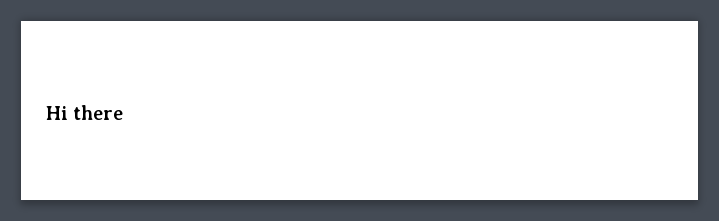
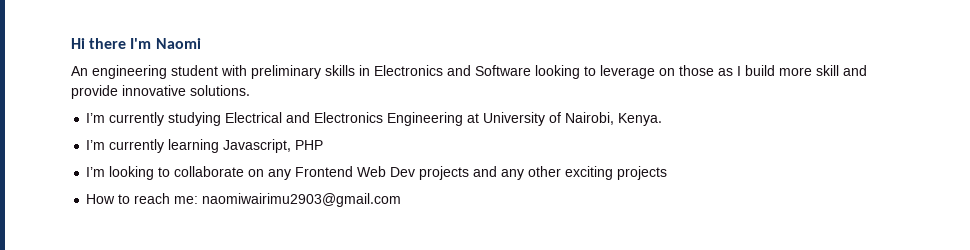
- Hi there
+ Hi there I'm Naomi
+ An engineering student with preliminary skills in Electronics and Software looking to leverage on those as I build more skill and provide innovative solutions.
+ I’m currently studying Electrical and Electronics Engineering at University of Nairobi, Kenya.
+ I’m currently learning Javascript, PHP
+ I’m looking to collaborate on any Frontend Web Dev projects and any other exciting projects
+ How to reach me: naomiwairimu2903@gmail.com

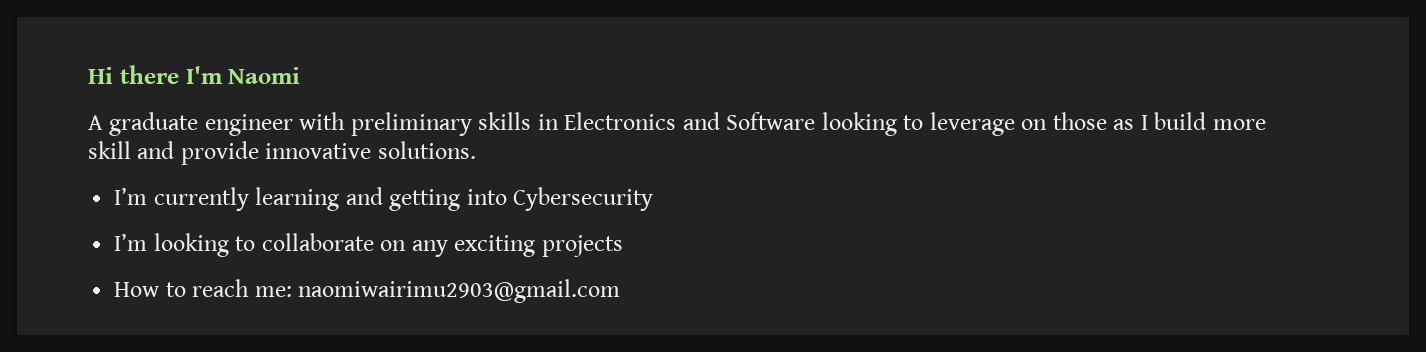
- An engineering student with preliminary skills in Electronics and Software looking to leverage on those as I build more skill and provide innovative solutions.
+ A graduate engineer with preliminary skills in Electronics and Software looking to leverage on those as I build more skill and provide innovative solutions.
- I’m currently studying Electrical and Electronics Engineering at University of Nairobi, Kenya.
- I’m currently learning Javascript, PHP
+ I’m currently learning and getting into Cybersecurity
- I’m looking to collaborate on any Frontend Web Dev projects and any other exciting projects
+ I’m looking to collaborate on any exciting projects

